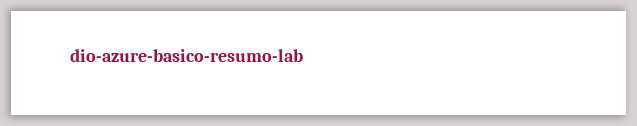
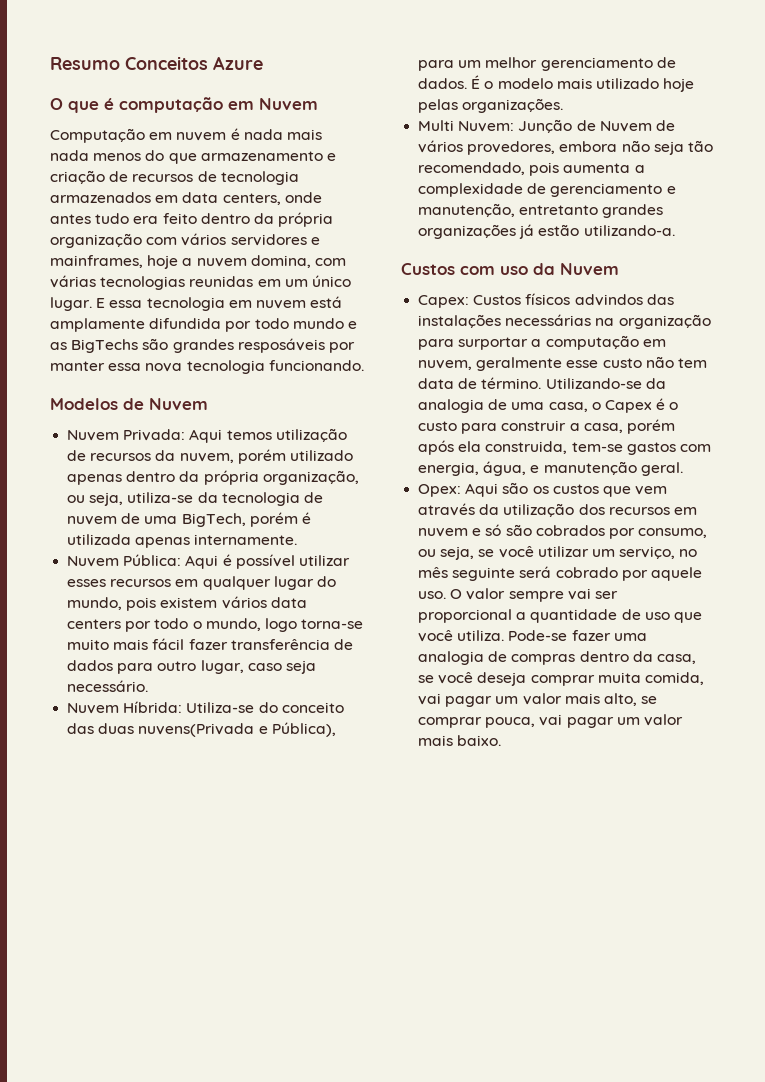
- dio-azure-basico-resumo-lab
+ Resumo Conceitos Azure
+ O que é computação em Nuvem
+ Computação em nuvem é nada mais nada menos do que armazenamento e criação de recursos de tecnologia armazenados em data centers, onde antes tudo era feito dentro da própria organização com vários servidores e mainframes, hoje a nuvem domina, com várias tecnologias reunidas em um único lugar. E essa tecnologia em nuvem está amplamente difundida por todo mundo e as BigTechs são grandes resposáveis por manter essa nova tecnologia funcionando.
+ Modelos de Nuvem
+ Nuvem Privada: Aqui temos utilização de recursos da nuvem, porém utilizado apenas dentro da própria organização, ou seja, utiliza-se da tecnologia de nuvem de uma BigTech, porém é utilizada apenas internamente.
+ Nuvem Pública: Aqui é possível utilizar esses recursos em qualquer lugar do mundo, pois existem vários data centers por todo o mundo, logo torna-se muito mais fácil fazer transferência de dados para outro lugar, caso seja necessário.
+ Nuvem Híbrida: Utiliza-se do conceito das duas nuvens(Privada e Pública), para um melhor gerenciamento de dados. É o modelo mais utilizado hoje pelas organizações.
+ Multi Nuvem: Junção de Nuvem de vários provedores, embora não seja tão recomendado, pois aumenta a complexidade de gerenciamento e manutenção, entretanto grandes organizações já estão utilizando-a.
+ Custos com uso da Nuvem
+ Capex: Custos físicos advindos das instalações necessárias na organização para surportar a computação em nuvem, geralmente esse custo não tem data de término. Utilizando-se da analogia de uma casa, o Capex é o custo para construir a casa, porém após ela construida, tem-se gastos com energia, água, e manutenção geral.
+ Opex: Aqui são os custos que vem através da utilização dos recursos em nuvem e só são cobrados por consumo, ou seja, se você utilizar um serviço, no mês seguinte será cobrado por aquele uso. O valor sempre vai ser proporcional a quantidade de uso que você utiliza. Pode-se fazer uma analogia de compras dentro da casa, se você deseja comprar muita comida, vai pagar um valor mais alto, se comprar pouca, vai pagar um valor mais baixo.

